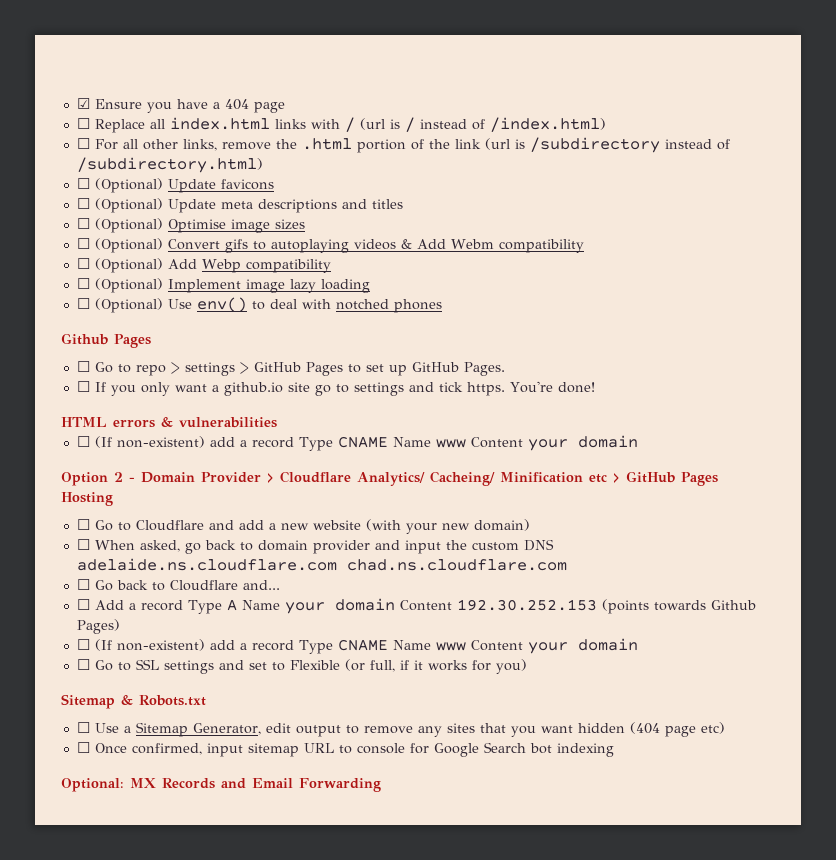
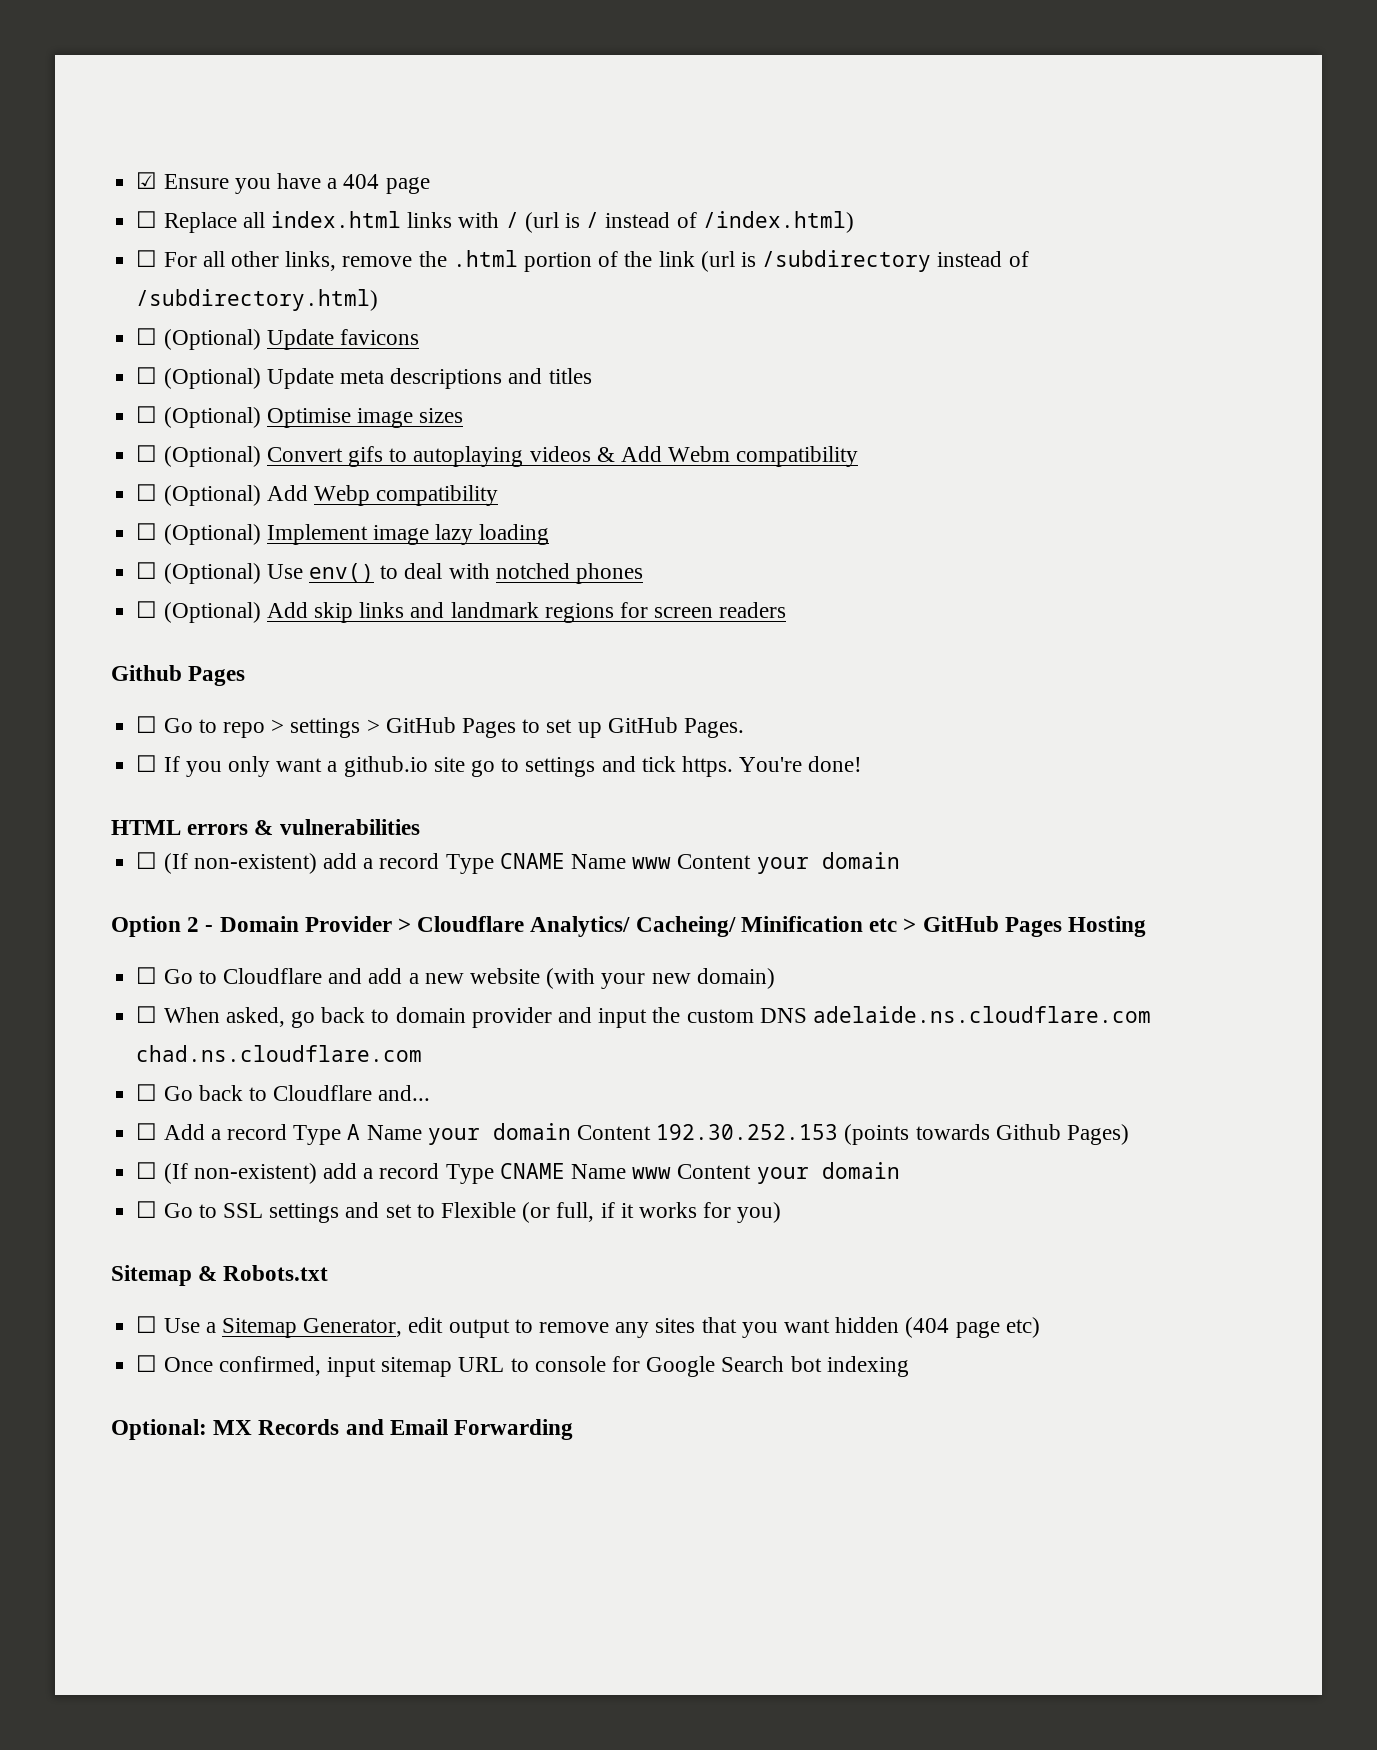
+ ☐ (Optional) Add skip links and landmark regions for screen readers

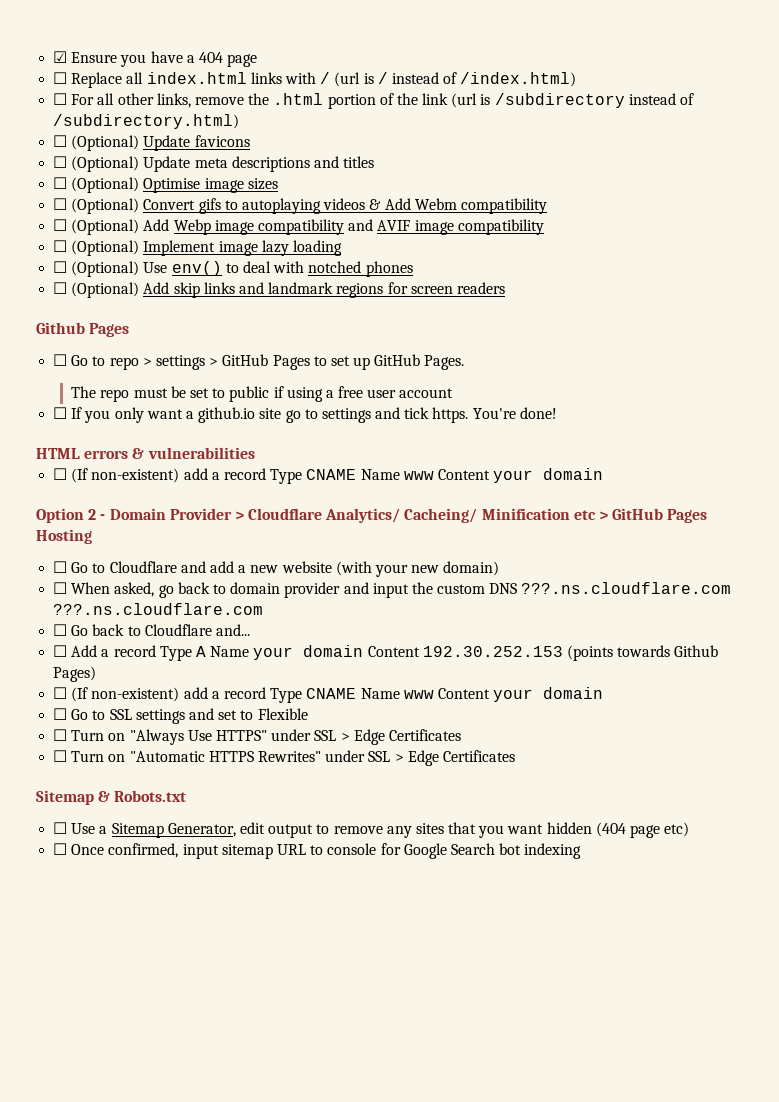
- ☐ (Optional) Add Webp compatibility
+ ☐ (Optional) Add Webp image compatibility and AVIF image compatibility
+ The repo must be set to public if using a free user account
- ☐ When asked, go back to domain provider and input the custom DNS adelaide.ns.cloudflare.com chad.ns.cloudflare.com
+ ☐ When asked, go back to domain provider and input the custom DNS ???.ns.cloudflare.com ???.ns.cloudflare.com
- ☐ Go to SSL settings and set to Flexible (or full, if it works for you)
+ ☐ Go to SSL settings and set to Flexible
+ ☐ Turn on "Always Use HTTPS" under SSL > Edge Certificates
+ ☐ Turn on "Automatic HTTPS Rewrites" under SSL > Edge Certificates
- Optional: MX Records and Email Forwarding

